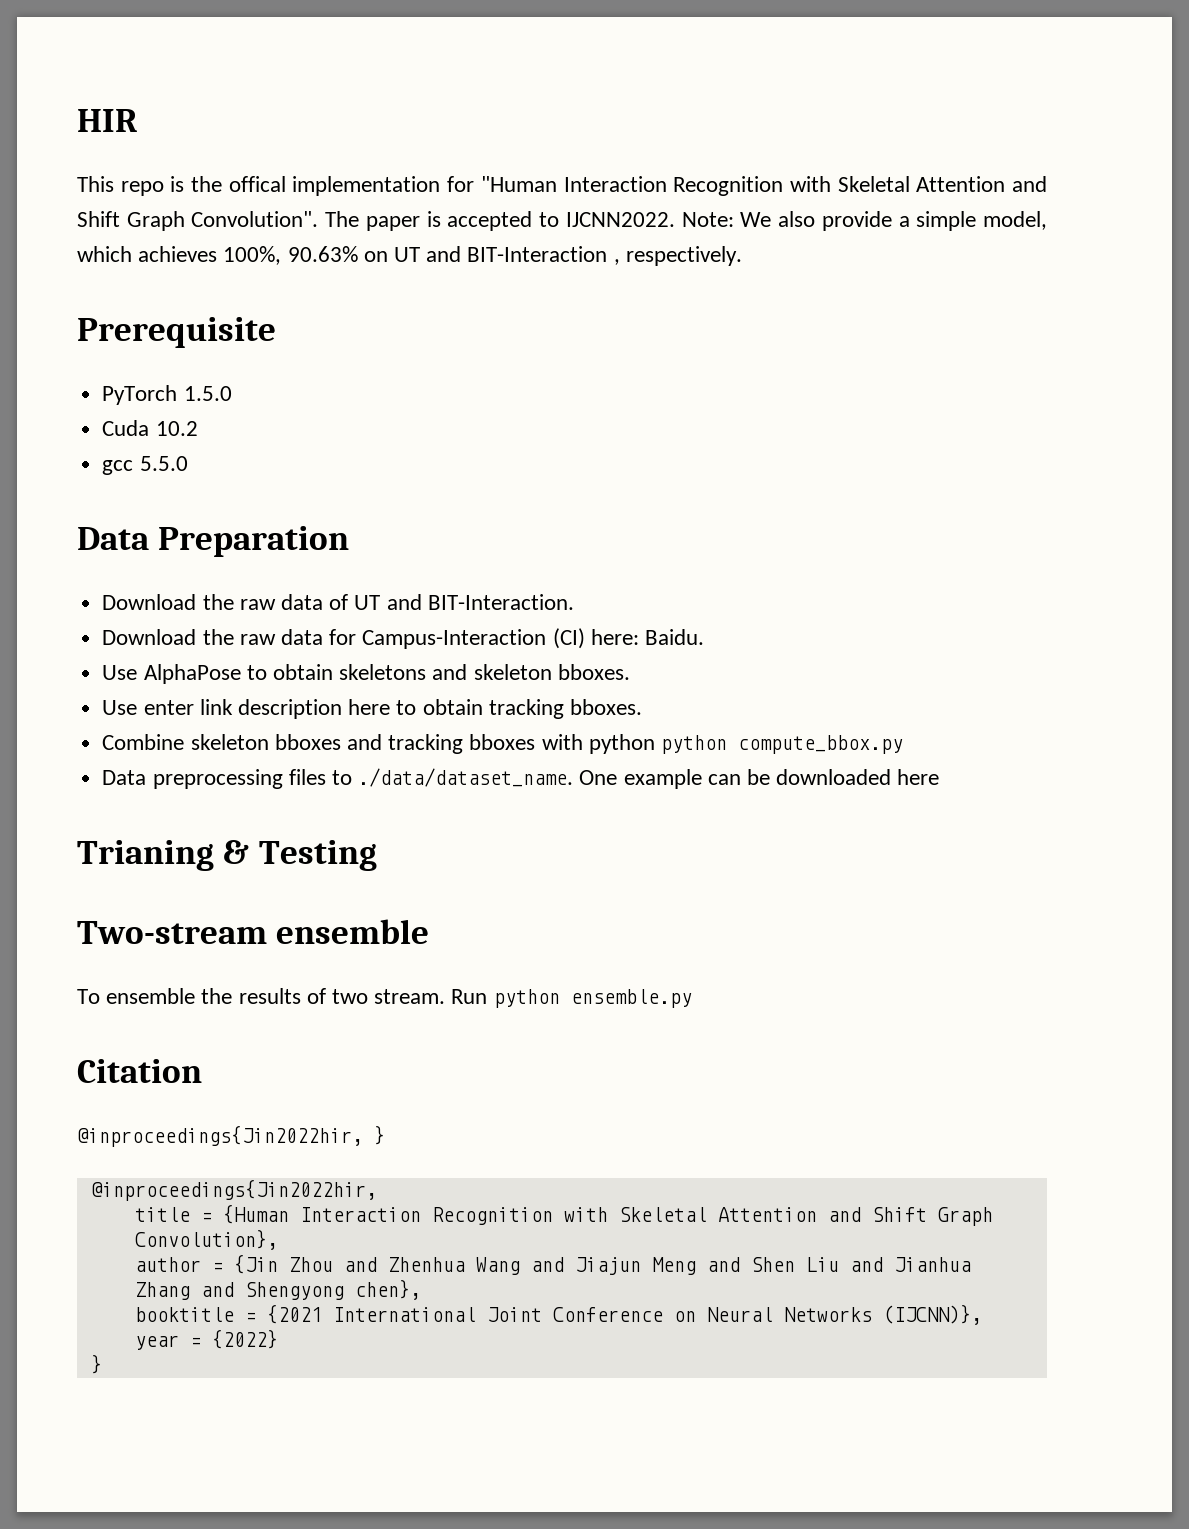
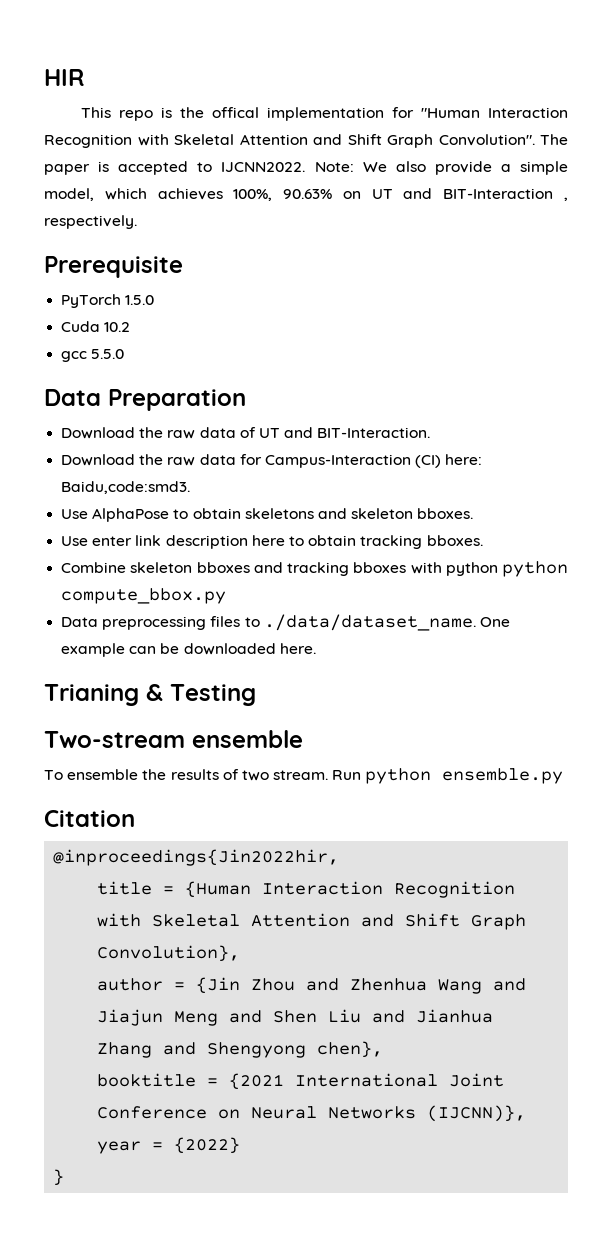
- Download the raw data for Campus-Interaction (CI) here: Baidu.
+ Download the raw data for Campus-Interaction (CI) here: Baidu,code:smd3.
- Data preprocessing files to ./data/dataset_name. One example can be downloaded here
+ Data preprocessing files to ./data/dataset_name. One example can be downloaded here.
- @inproceedings{Jin2022hir, }

